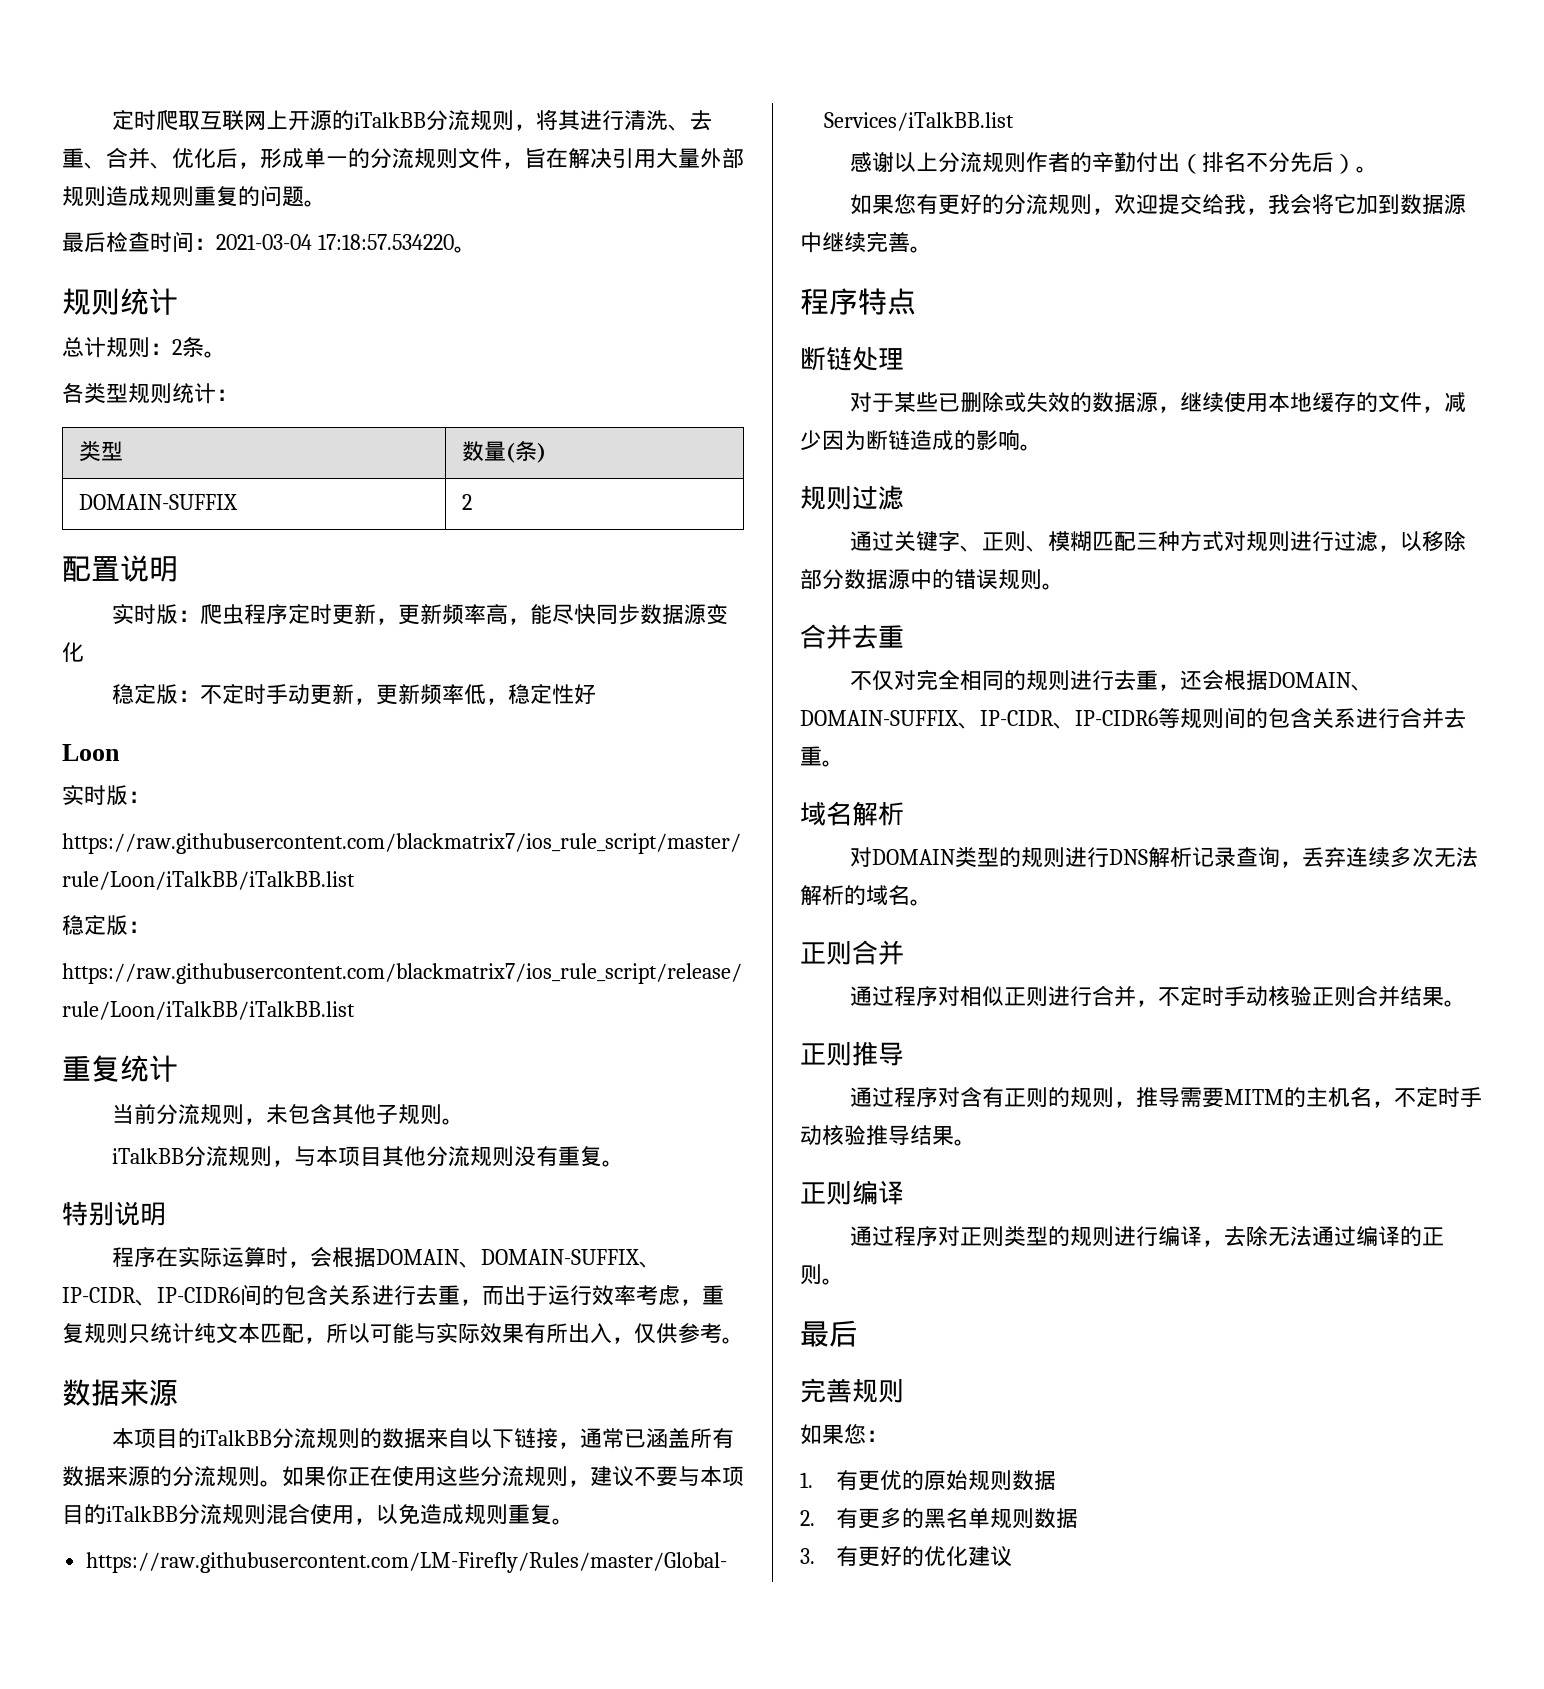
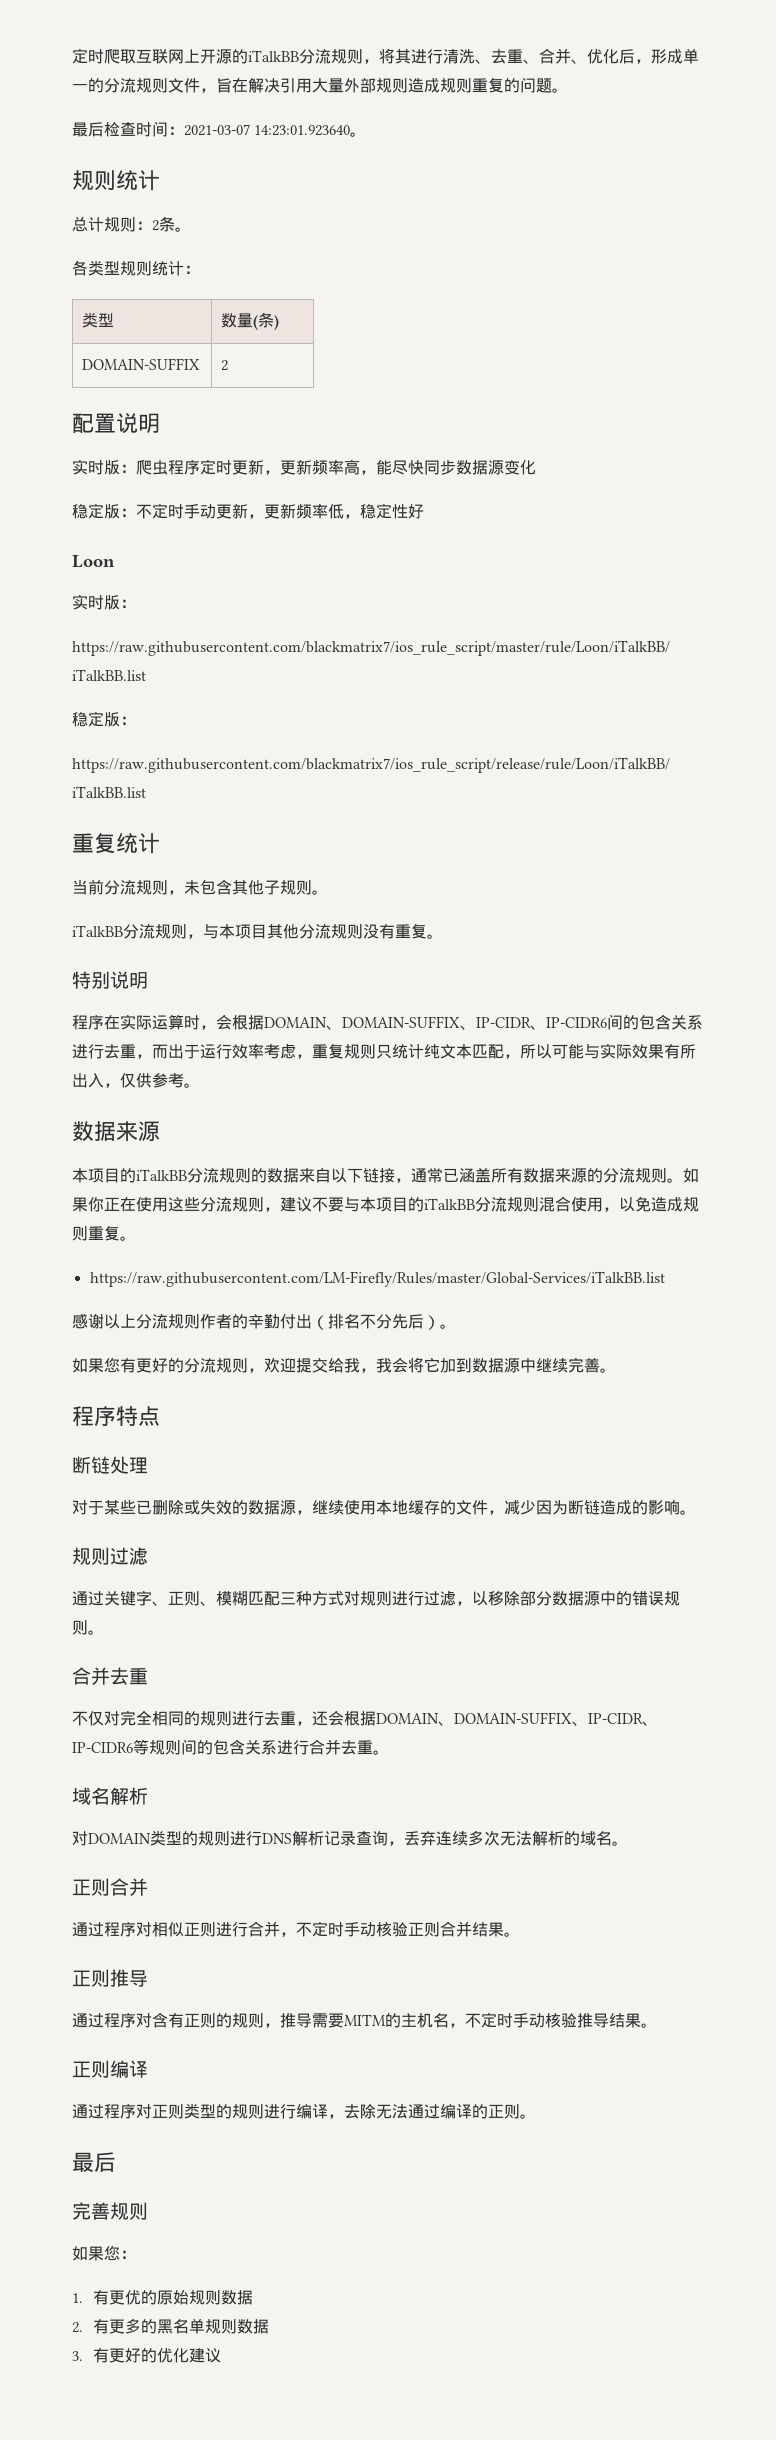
- 最后检查时间：2021-03-04 17:18:57.534220。
+ 最后检查时间：2021-03-07 14:23:01.923640。

